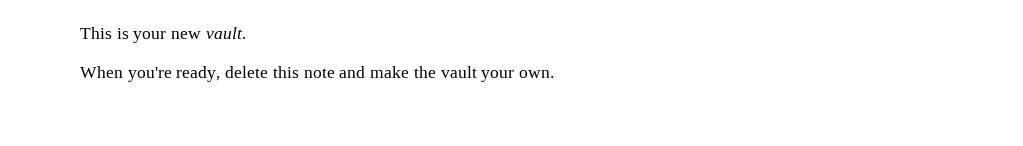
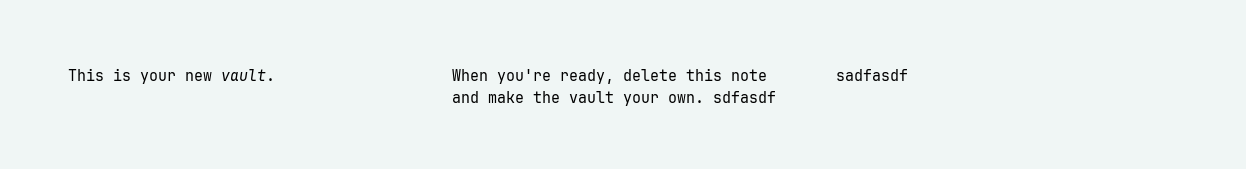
- When you're ready, delete this note and make the vault your own.
+ When you're ready, delete this note and make the vault your own. sdfasdf sadfasdf

